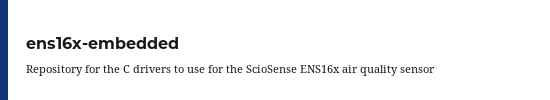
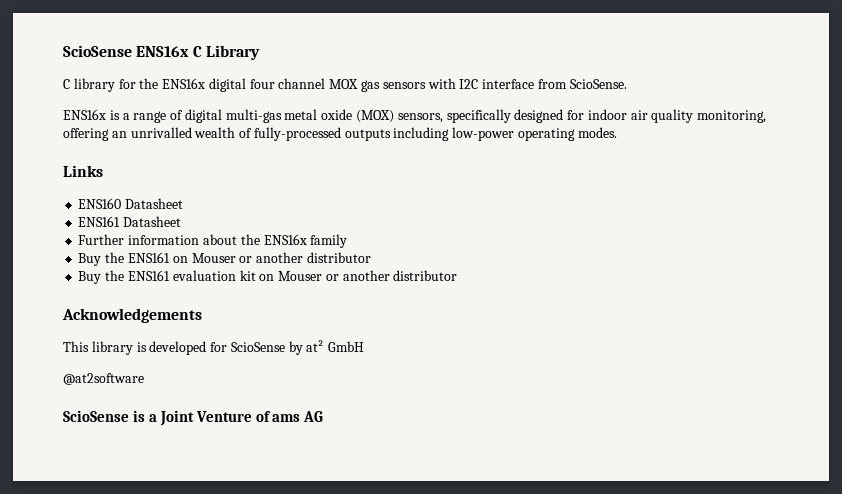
- ens16x-embedded
- Repository for the C drivers to use for the ScioSense ENS16x air quality sensor
+ ScioSense ENS16x C Library
+ C library for the ENS16x digital four channel MOX gas sensors with I2C interface from ScioSense.
+ ENS16x is a range of digital multi-gas metal oxide (MOX) sensors, specifically designed for indoor air quality monitoring, offering an unrivalled wealth of fully-processed outputs including low-power operating modes.
+ Links
+ ENS160 Datasheet
+ ENS161 Datasheet
+ Further information about the ENS16x family
+ Buy the ENS161 on Mouser or another distributor
+ Buy the ENS161 evaluation kit on Mouser or another distributor
+ Acknowledgements
+ This library is developed for ScioSense by at² GmbH
+ @at2software
+ ScioSense is a Joint Venture of ams AG

